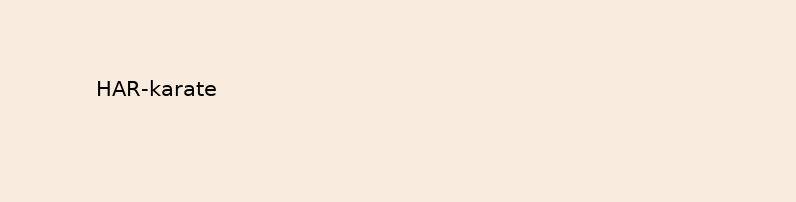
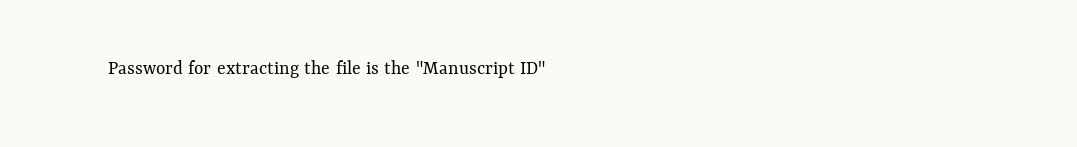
- HAR-karate
+ Password for extracting the file is the "Manuscript ID"

